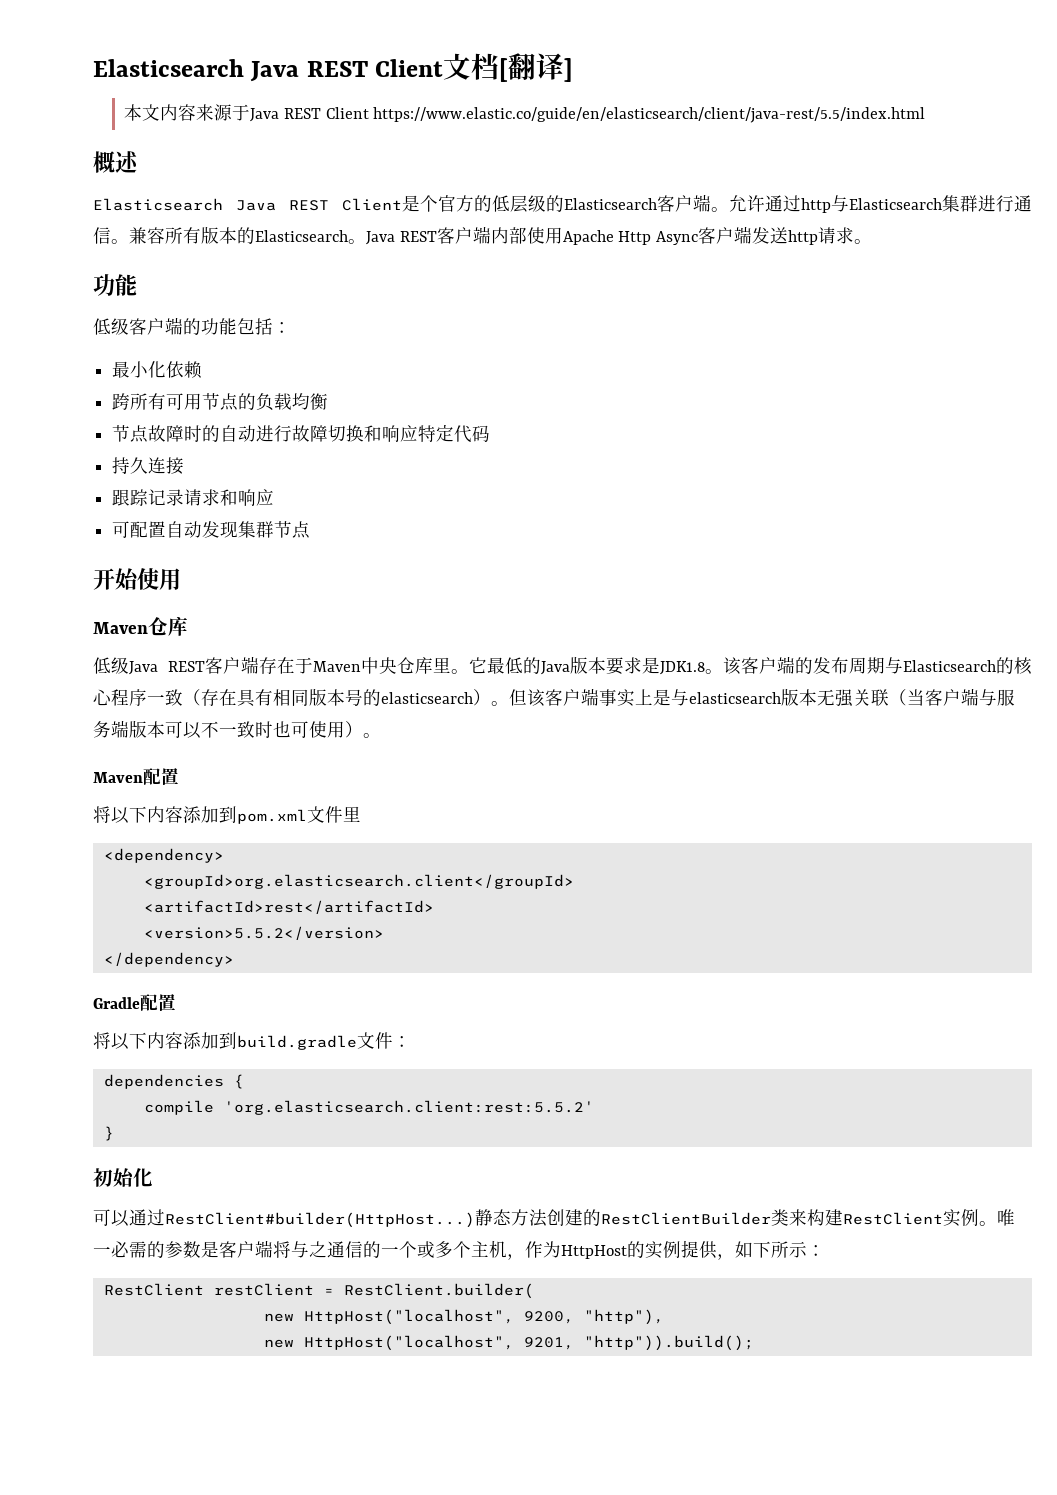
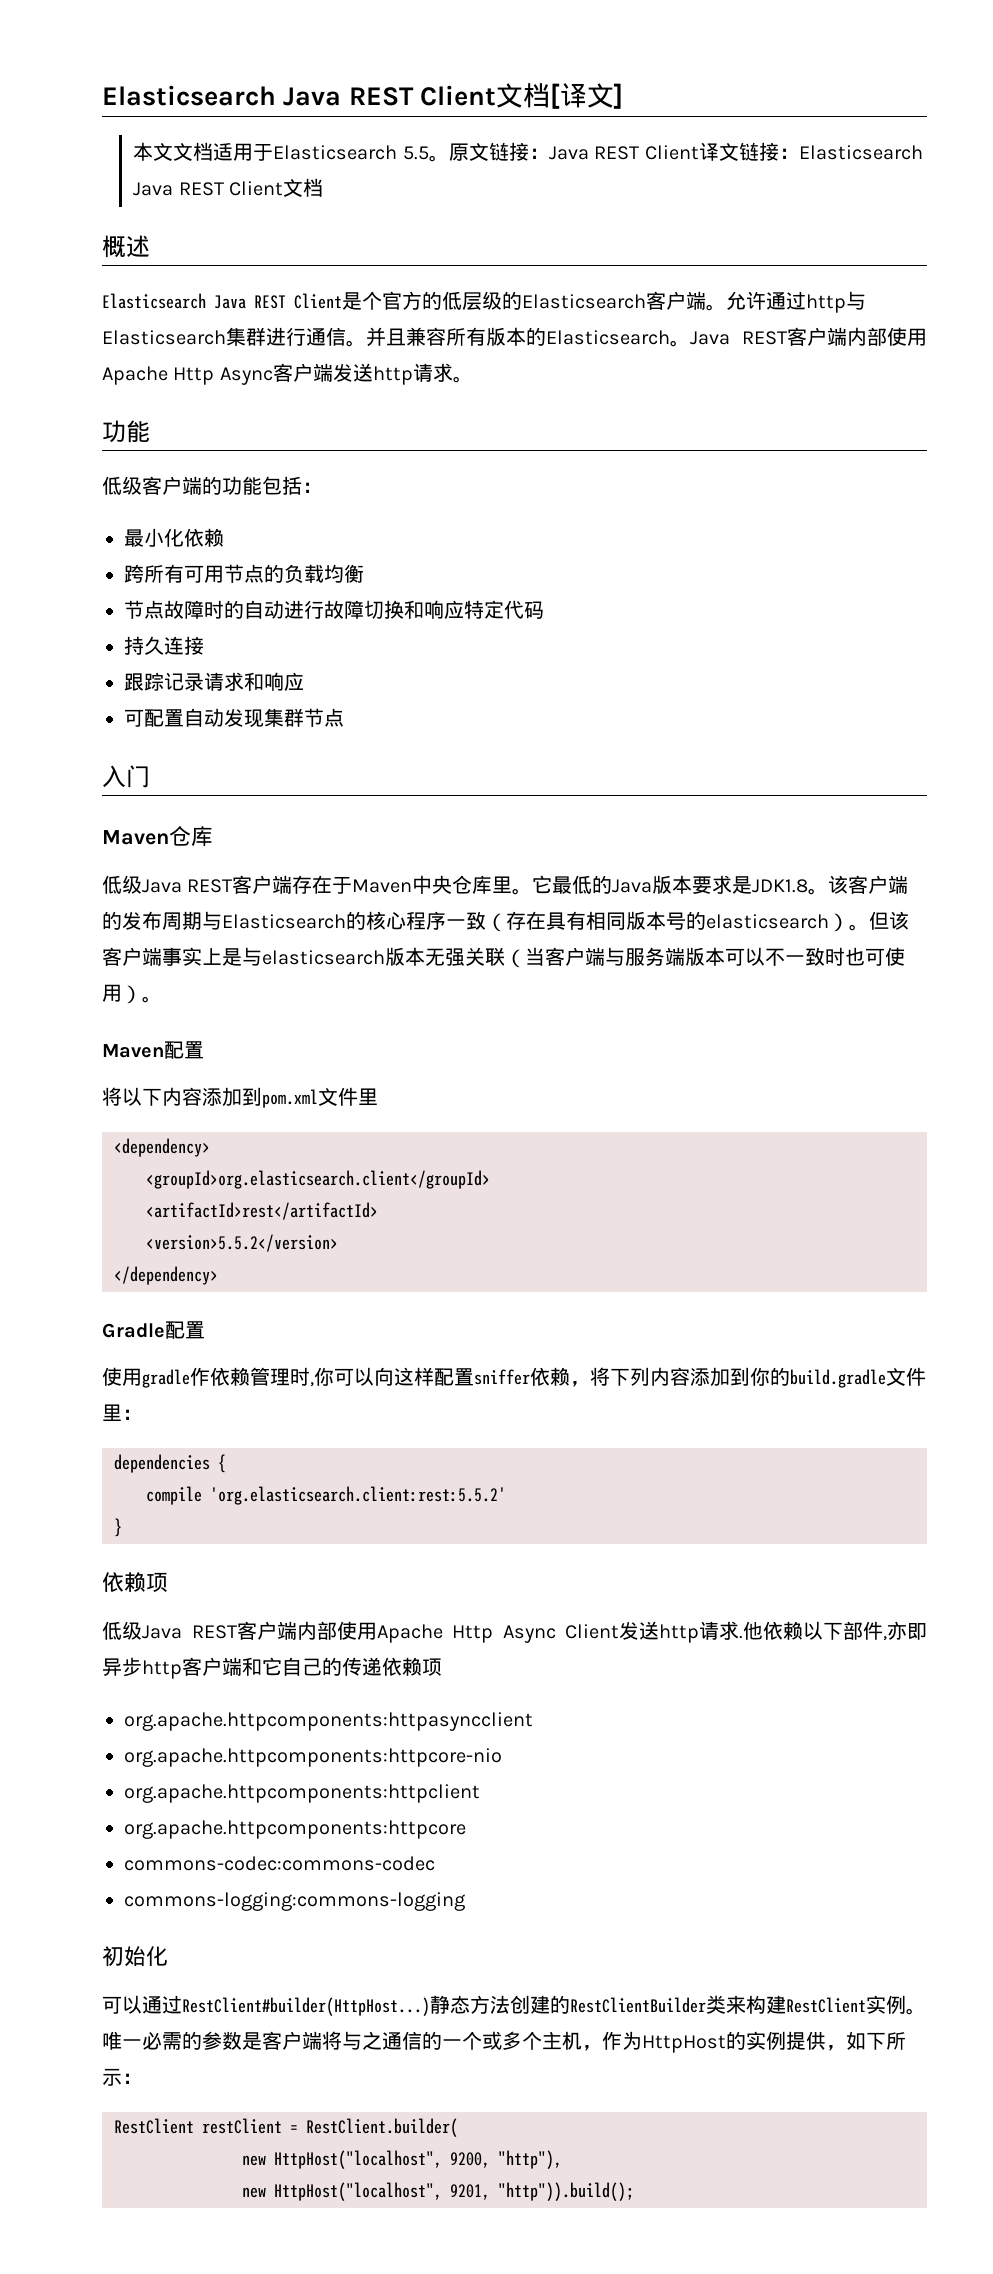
- Elasticsearch Java REST Client文档[翻译]
+ Elasticsearch Java REST Client文档[译文]
- 本文内容来源于Java REST Client https://www.elastic.co/guide/en/elasticsearch/client/java-rest/5.5/index.html
+ 本文文档适用于Elasticsearch 5.5。原文链接：Java REST Client译文链接：Elasticsearch Java REST Client文档
- 兼容所有版本的Elasticsearch。
+ 并且兼容所有版本的Elasticsearch。
- 开始使用
+ 入门
- 将以下内容添加到build.gradle文件：
+ 使用gradle作依赖管理时,你可以向这样配置sniffer依赖，将下列内容添加到你的build.gradle文件里：
  }
+ 依赖项
+ 低级Java REST客户端内部使用Apache Http Async Client发送http请求.他依赖以下部件,亦即异步http客户端和它自己的传递依赖项
+ org.apache.httpcomponents:httpasyncclient
+ org.apache.httpcomponents:httpcore-nio
+ org.apache.httpcomponents:httpclient
+ org.apache.httpcomponents:httpcore
+ commons-codec:commons-codec
+ commons-logging:commons-logging

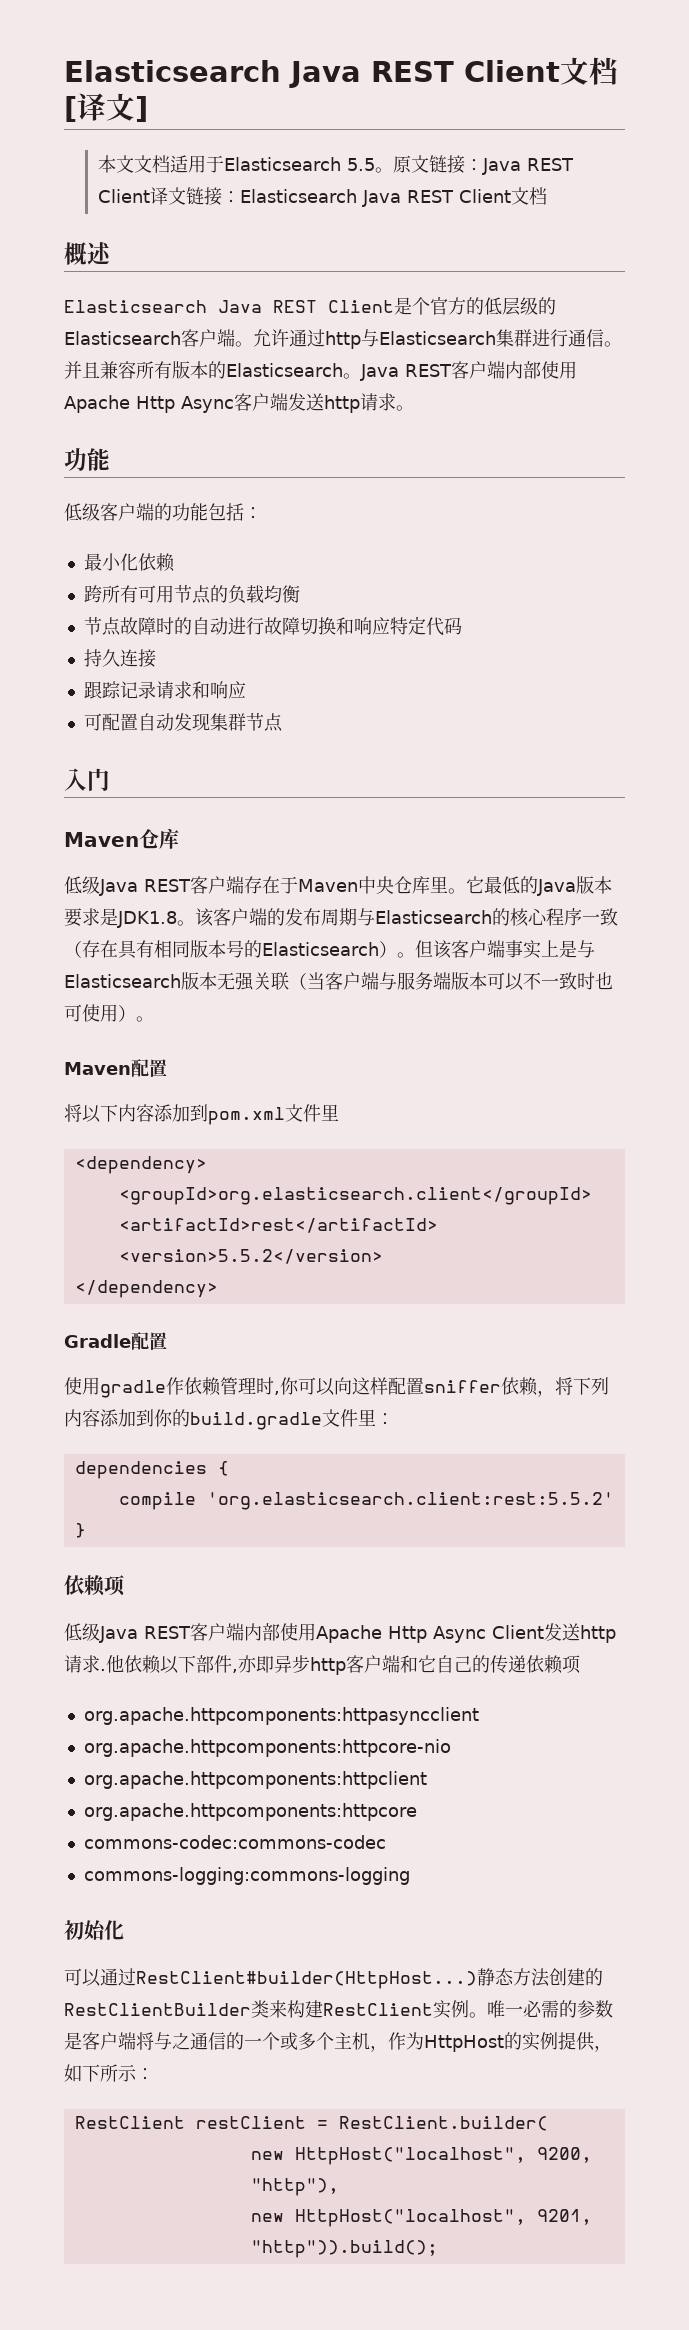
- 该客户端的发布周期与Elasticsearch的核心程序一致（存在具有相同版本号的elasticsearch）。
+ 该客户端的发布周期与Elasticsearch的核心程序一致（存在具有相同版本号的Elasticsearch）。
- 但该客户端事实上是与elasticsearch版本无强关联（当客户端与服务端版本可以不一致时也可使用）。
+ 但该客户端事实上是与Elasticsearch版本无强关联（当客户端与服务端版本可以不一致时也可使用）。

